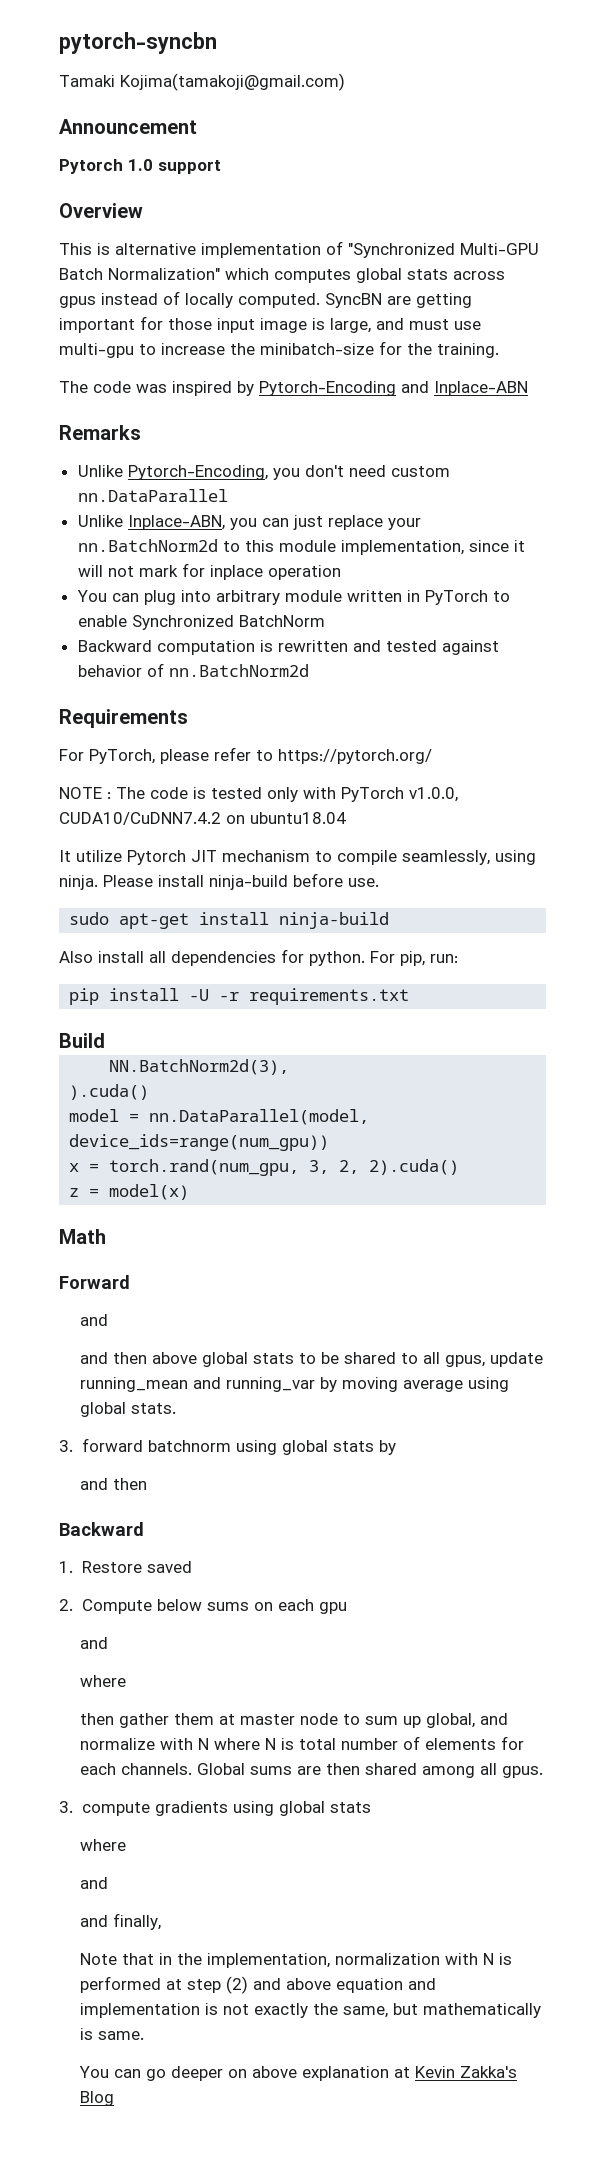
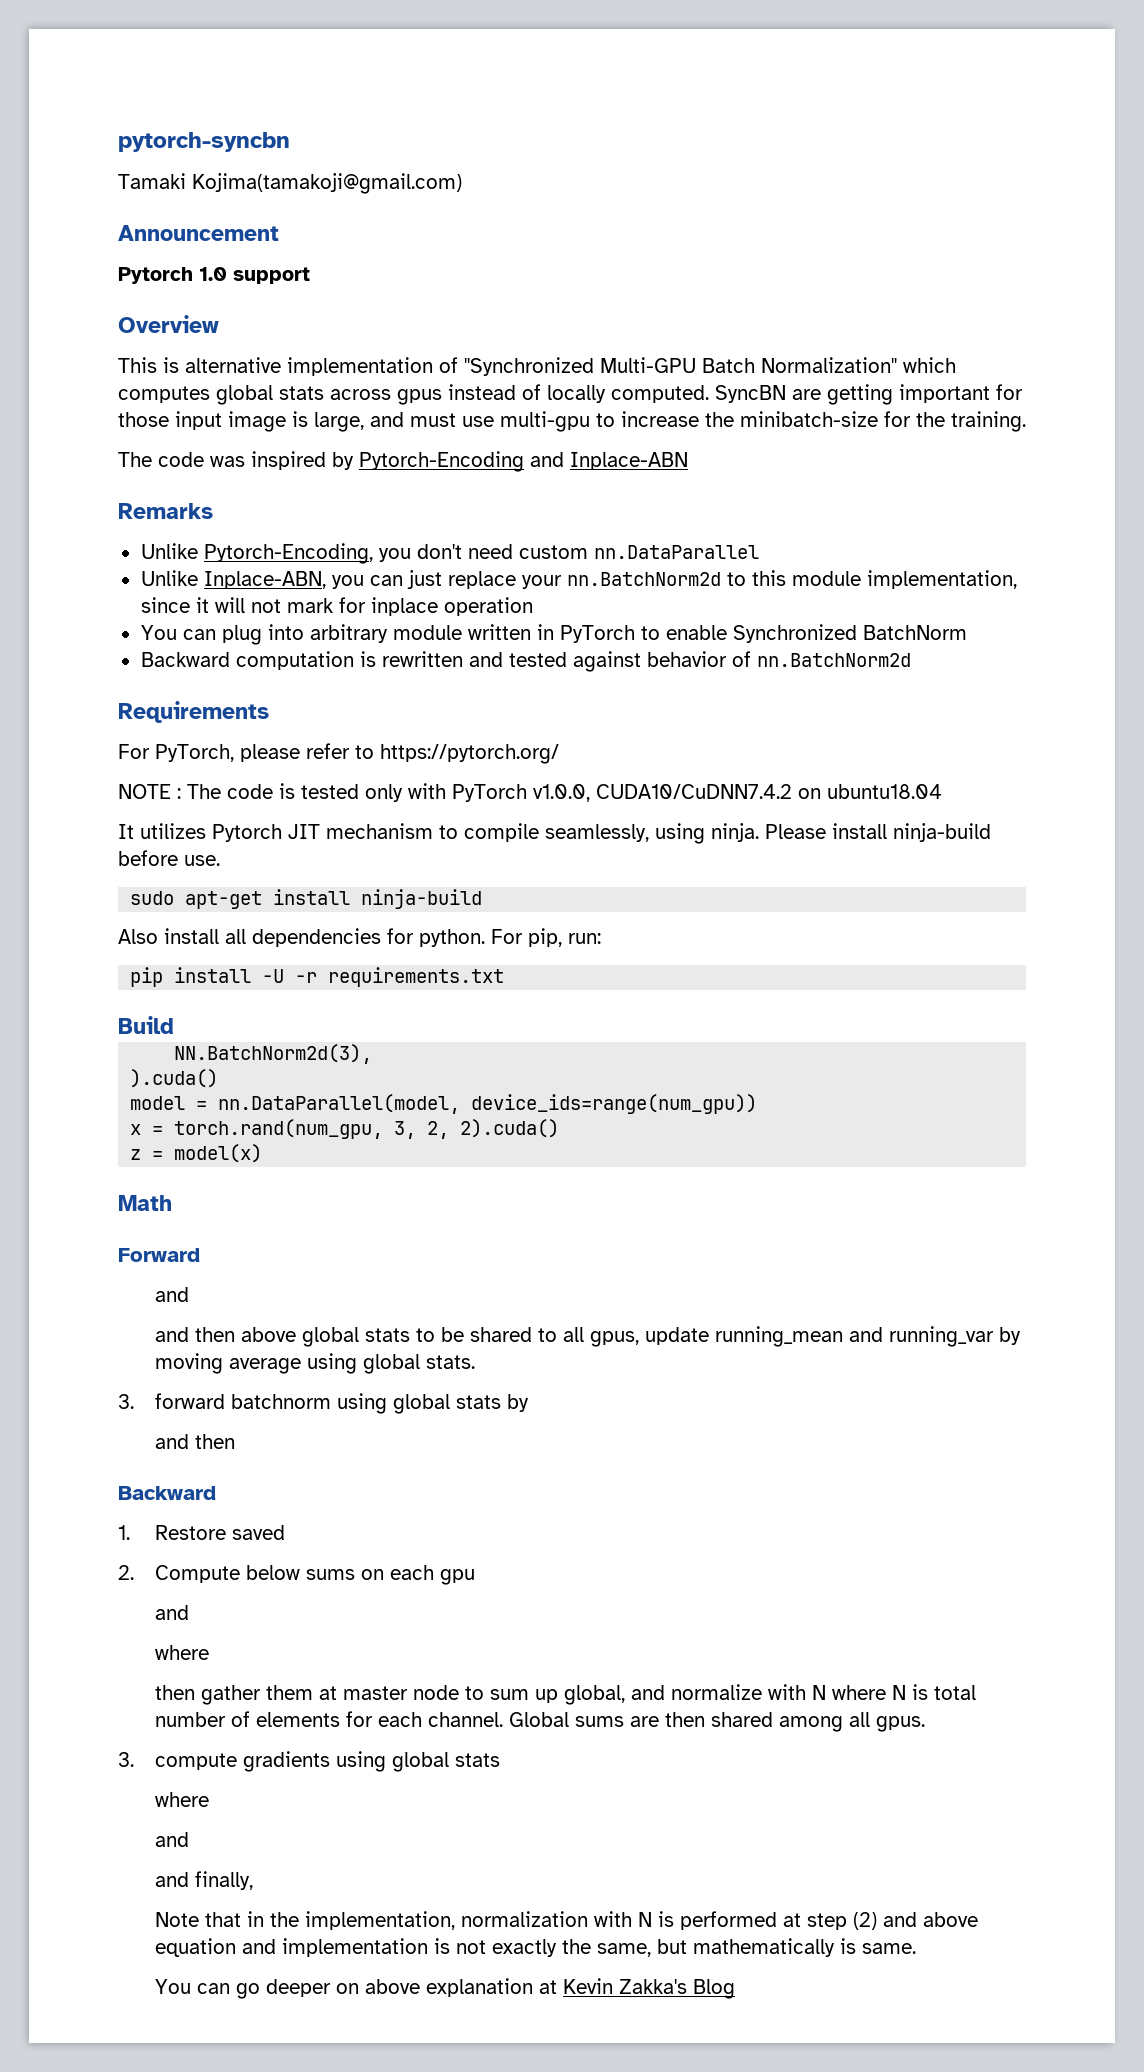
- It utilize Pytorch JIT mechanism to compile seamlessly, using ninja.
+ It utilizes Pytorch JIT mechanism to compile seamlessly, using ninja.
- then gather them at master node to sum up global, and normalize with N where N is total number of elements for each channels.
+ then gather them at master node to sum up global, and normalize with N where N is total number of elements for each channel.

